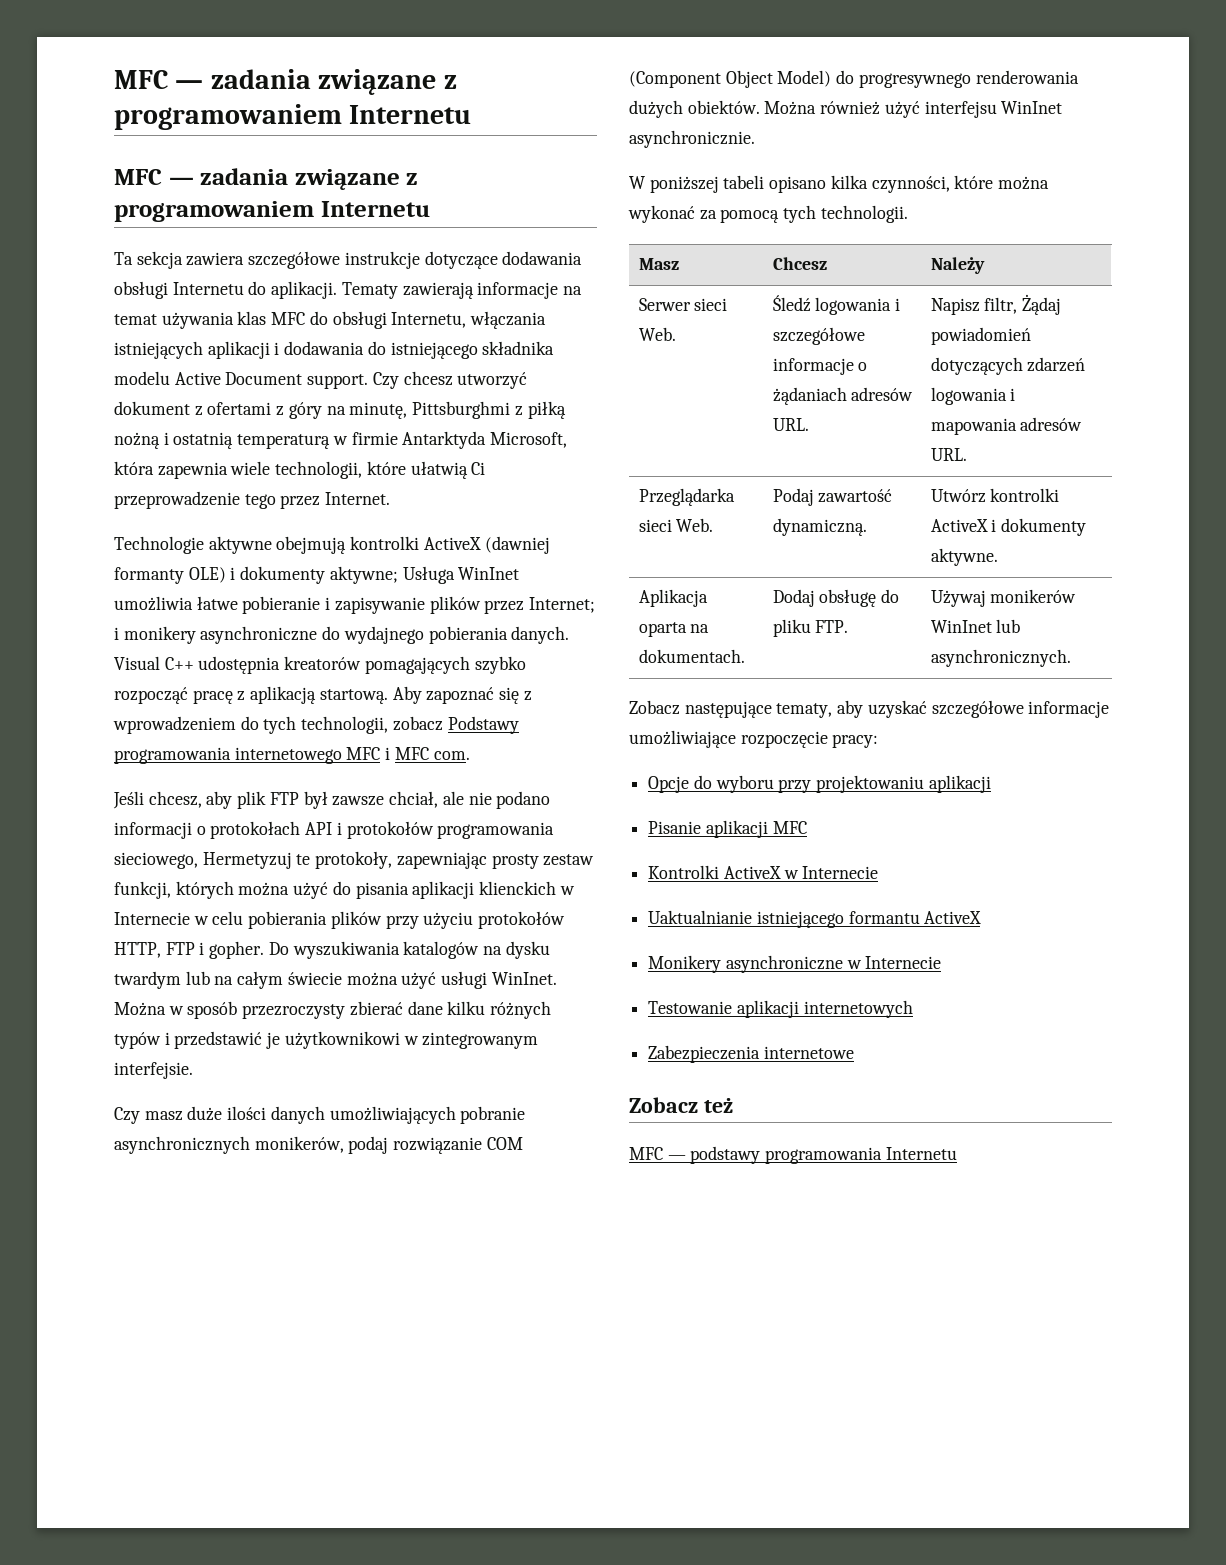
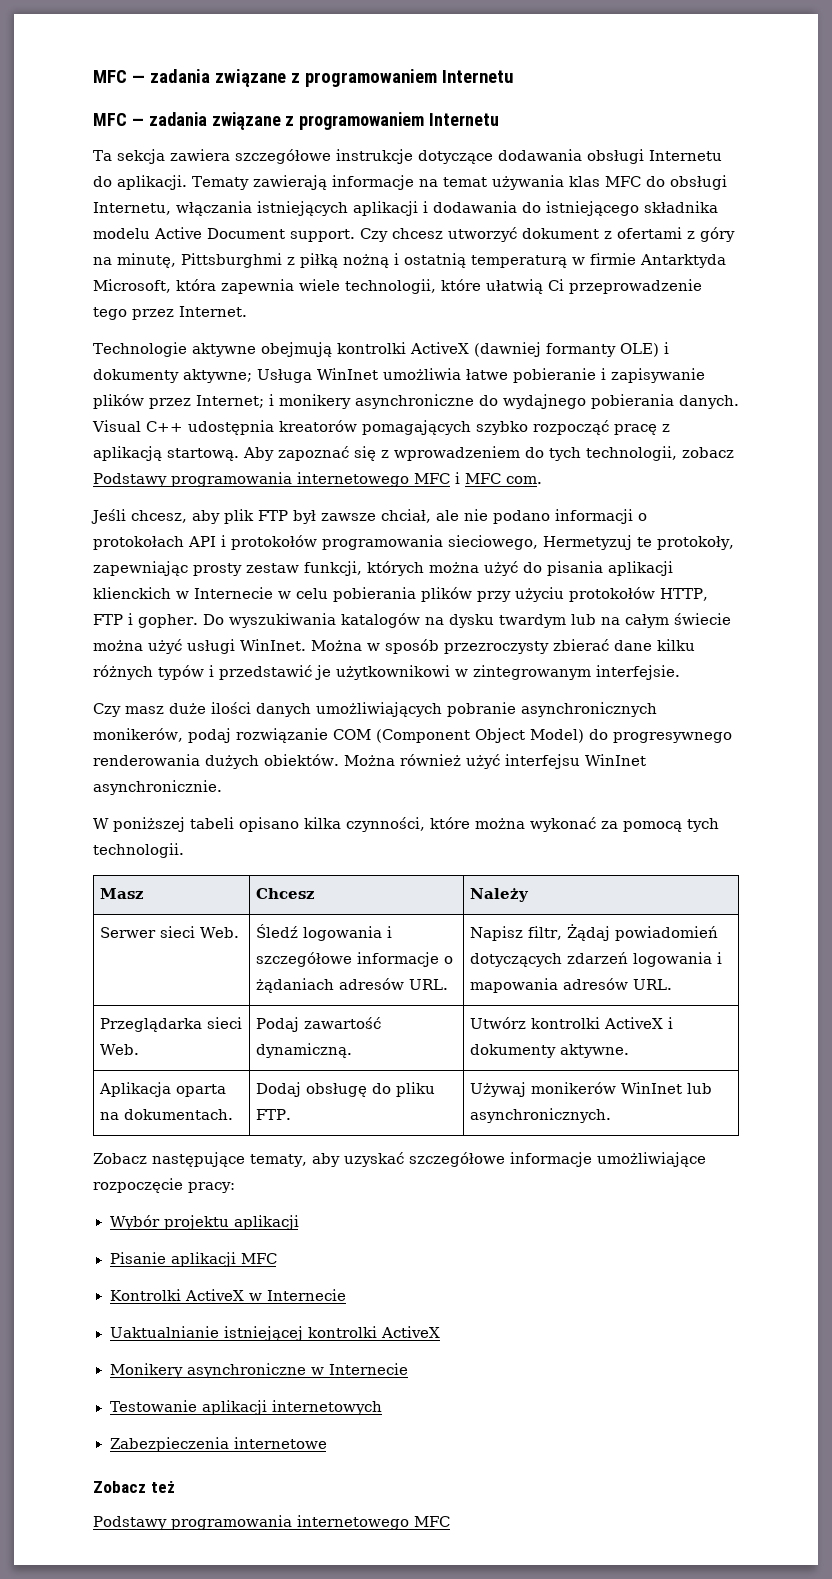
- Opcje do wyboru przy projektowaniu aplikacji
+ Wybór projektu aplikacji
- Uaktualnianie istniejącego formantu ActiveX
+ Uaktualnianie istniejącej kontrolki ActiveX
  Zobacz też
- MFC — podstawy programowania Internetu
+ Podstawy programowania internetowego MFC

